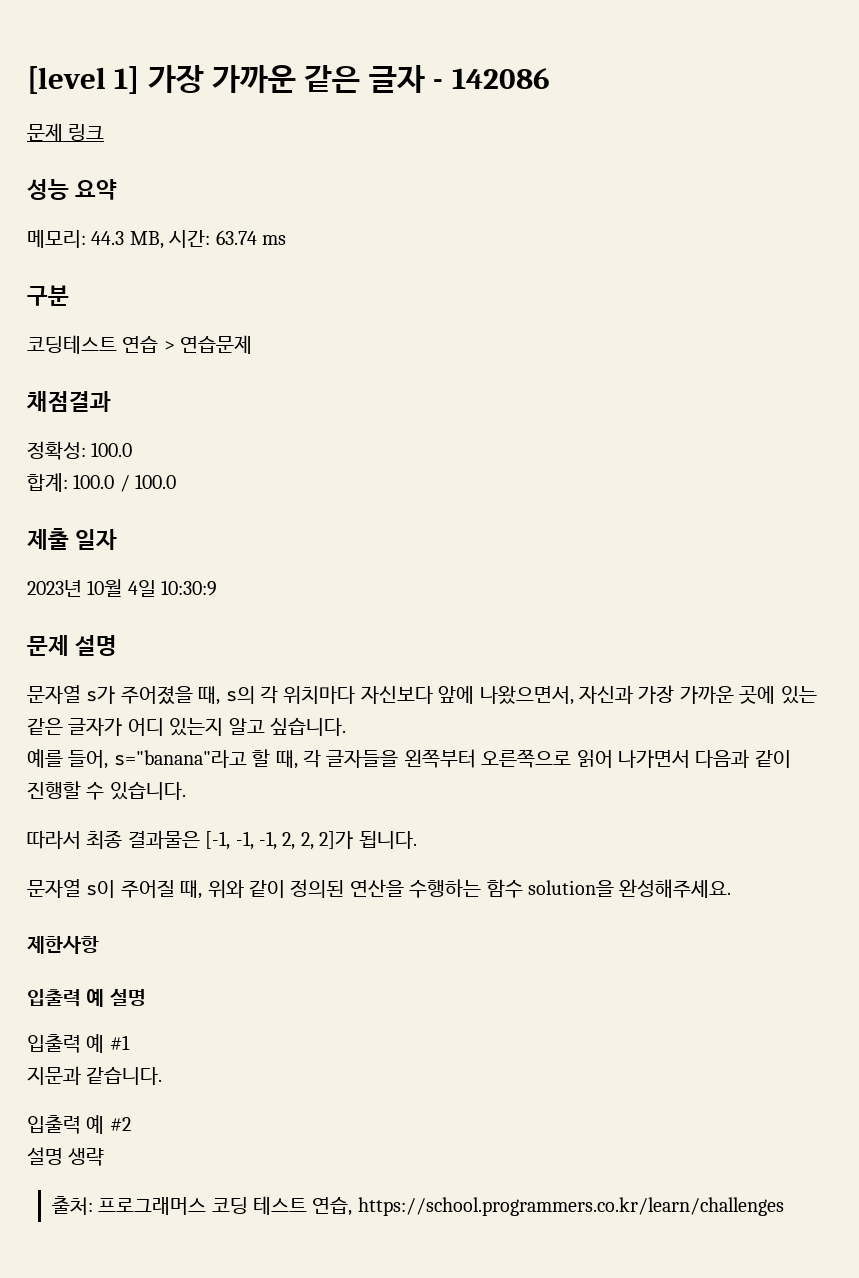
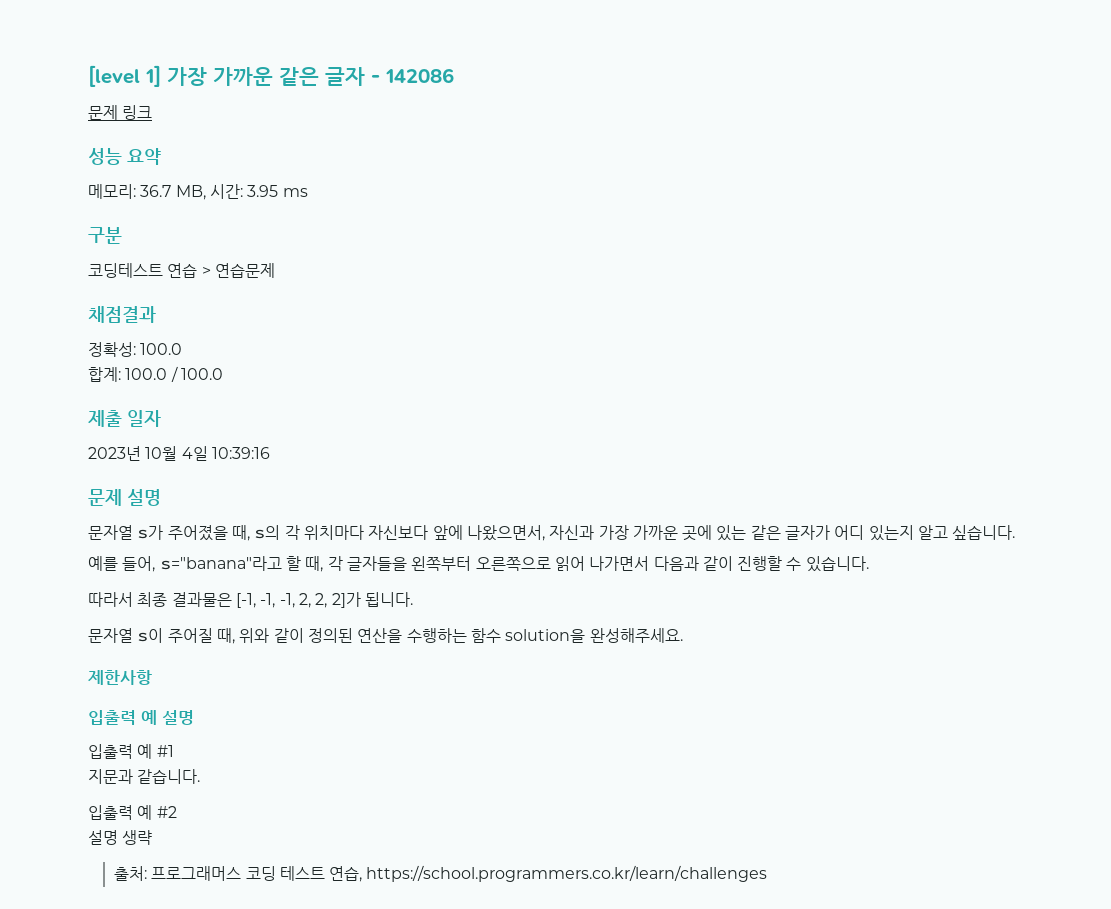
- 메모리: 44.3 MB, 시간: 63.74 ms
+ 메모리: 36.7 MB, 시간: 3.95 ms
- 2023년 10월 4일 10:30:9
+ 2023년 10월 4일 10:39:16

